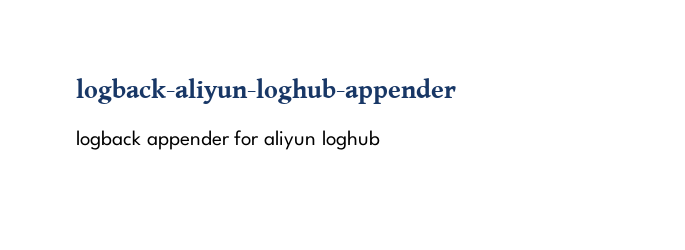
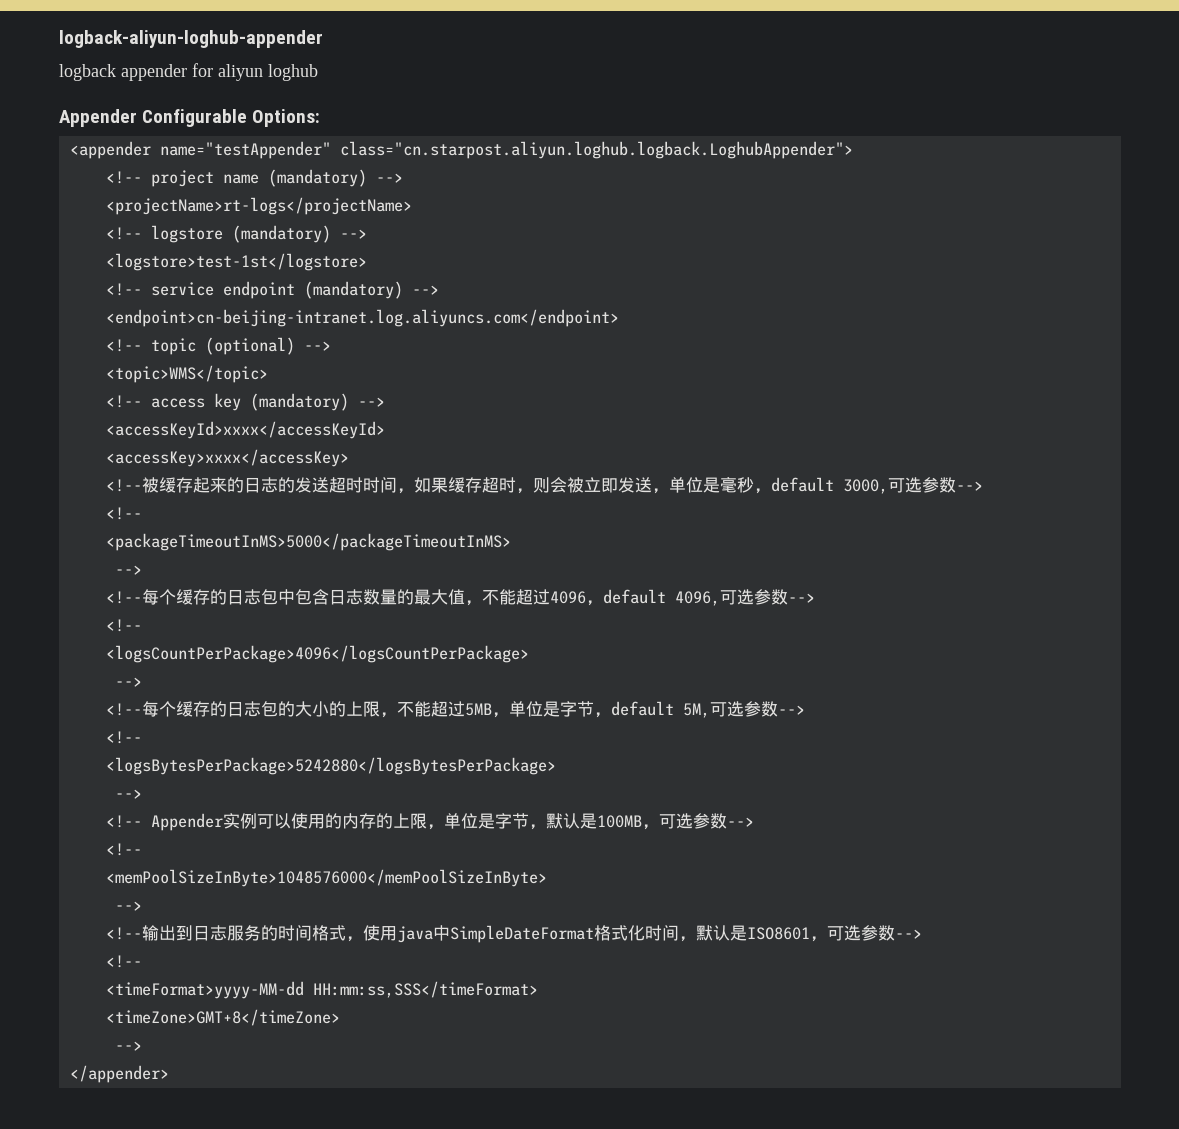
+ Appender Configurable Options:
+ <appender name="testAppender" class="cn.starpost.aliyun.loghub.logback.LoghubAppender">
+ <!-- project name (mandatory) -->
+ <projectName>rt-logs</projectName>
+ <!-- logstore (mandatory) -->
+ <logstore>test-1st</logstore>
+ <!-- service endpoint (mandatory) -->
+ <endpoint>cn-beijing-intranet.log.aliyuncs.com</endpoint>
+ <!-- topic (optional) -->
+ <topic>WMS</topic>
+ <!-- access key (mandatory) -->
+ <accessKeyId>xxxx</accessKeyId>
+ <accessKey>xxxx</accessKey>
+ <!--被缓存起来的日志的发送超时时间，如果缓存超时，则会被立即发送，单位是毫秒，default 3000,可选参数-->
+ <!--
+ <packageTimeoutInMS>5000</packageTimeoutInMS>
+ -->
+ <!--每个缓存的日志包中包含日志数量的最大值，不能超过4096，default 4096,可选参数-->
+ <!--
+ <logsCountPerPackage>4096</logsCountPerPackage>
+ -->
+ <!--每个缓存的日志包的大小的上限，不能超过5MB，单位是字节，default 5M,可选参数-->
+ <!--
+ <logsBytesPerPackage>5242880</logsBytesPerPackage>
+ -->
+ <!-- Appender实例可以使用的内存的上限，单位是字节，默认是100MB，可选参数-->
+ <!--
+ <memPoolSizeInByte>1048576000</memPoolSizeInByte>
+ -->
+ <!--输出到日志服务的时间格式，使用java中SimpleDateFormat格式化时间，默认是ISO8601，可选参数-->
+ <!--
+ <timeFormat>yyyy-MM-dd HH:mm:ss,SSS</timeFormat>
+ <timeZone>GMT+8</timeZone>
+ -->
+ </appender>

